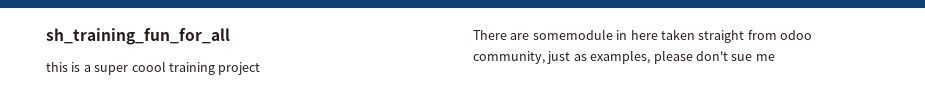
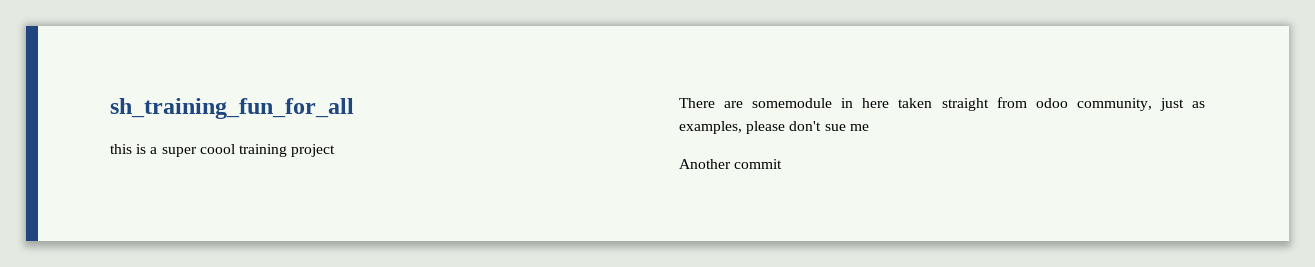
+ Another commit

